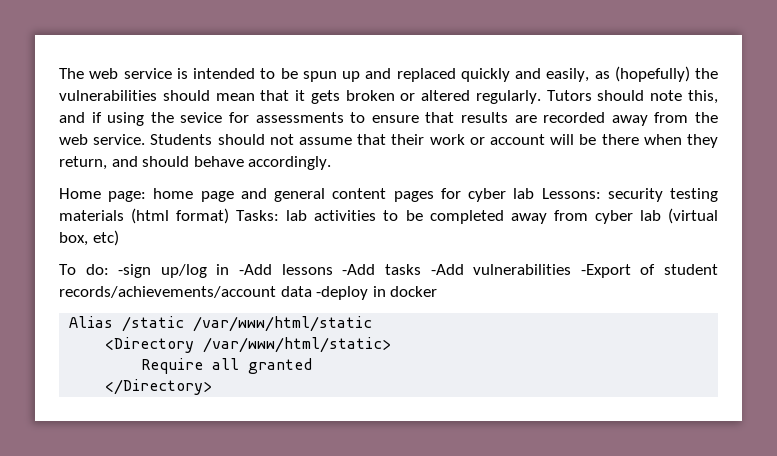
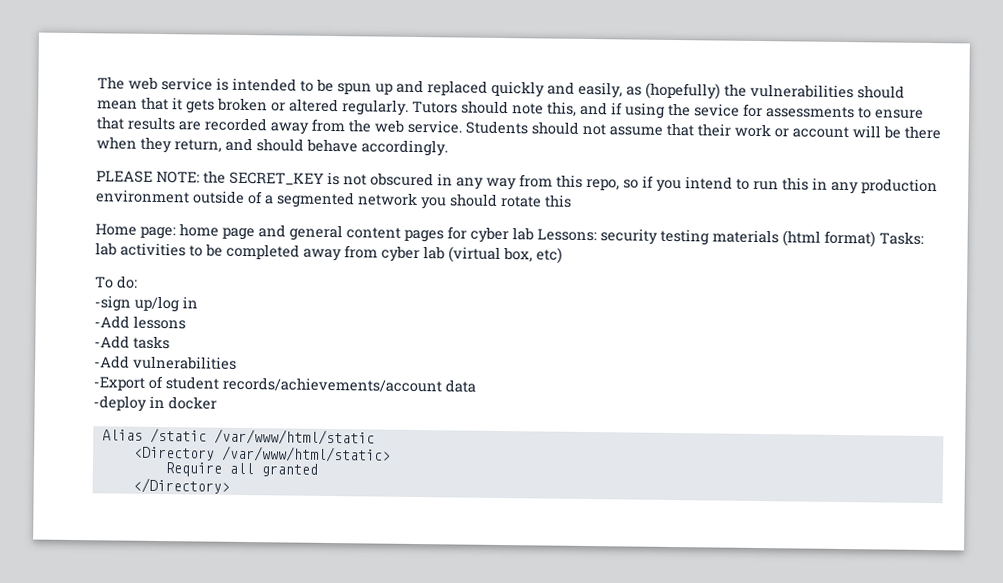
+ PLEASE NOTE: the SECRET_KEY is not obscured in any way from this repo, so if you intend to run this in any production environment outside of a segmented network you should rotate this
- To do: -sign up/log in -Add lessons -Add tasks -Add vulnerabilities -Export of student records/achievements/account data -deploy in docker
+ To do:
+ -sign up/log in
+ -Add lessons
+ -Add tasks
+ -Add vulnerabilities
+ -Export of student records/achievements/account data
+ -deploy in docker

